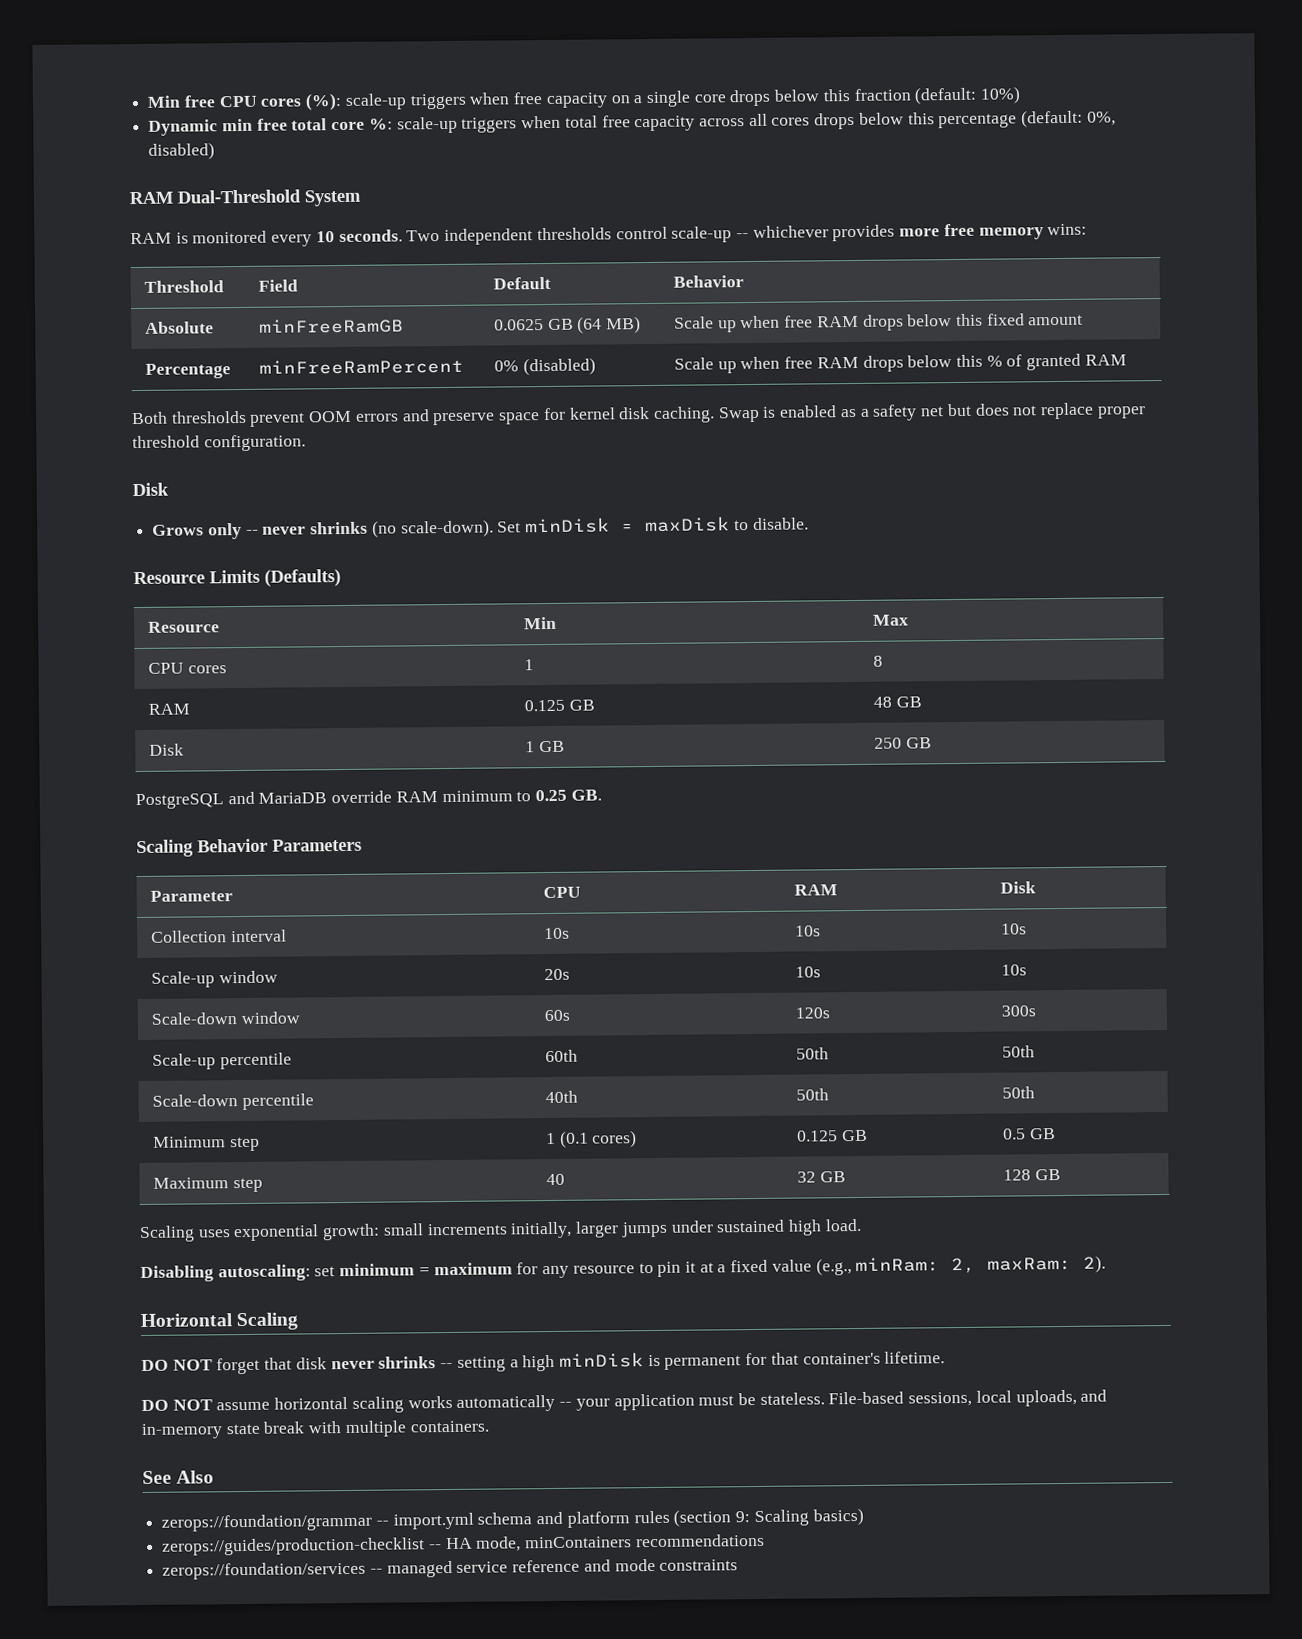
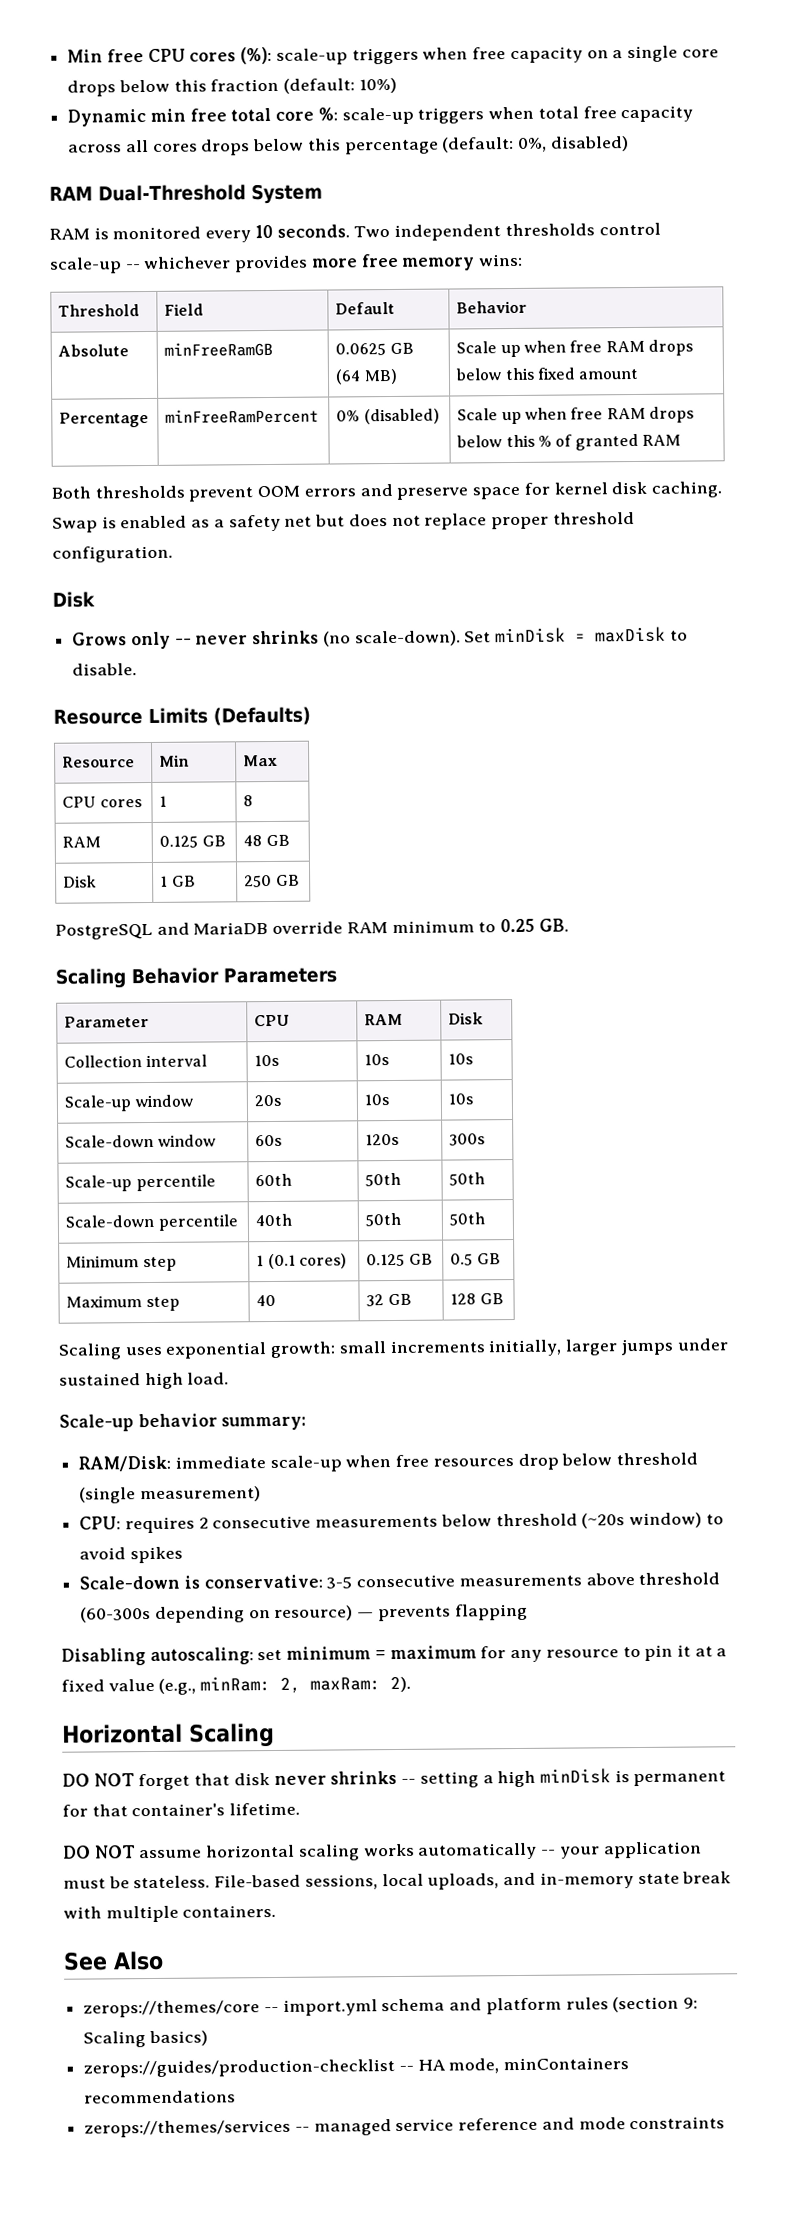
+ Scale-up behavior summary:
+ RAM/Disk: immediate scale-up when free resources drop below threshold (single measurement)
+ CPU: requires 2 consecutive measurements below threshold (~20s window) to avoid spikes
+ Scale-down is conservative: 3-5 consecutive measurements above threshold (60-300s depending on resource) — prevents flapping
- zerops://foundation/grammar -- import.yml schema and platform rules (section 9: Scaling basics)
+ zerops://themes/core -- import.yml schema and platform rules (section 9: Scaling basics)
- zerops://foundation/services -- managed service reference and mode constraints
+ zerops://themes/services -- managed service reference and mode constraints

